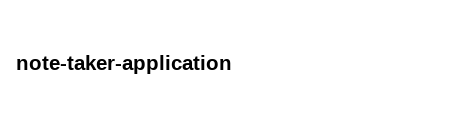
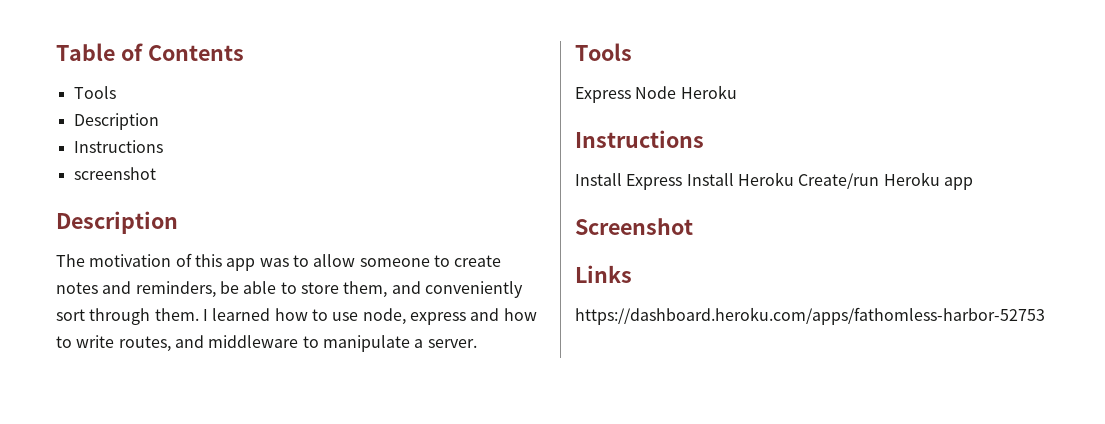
- note-taker-application
+ Table of Contents
+ Tools
+ Description
+ Instructions
+ screenshot
+ Description
+ The motivation of this app was to allow someone to create notes and reminders, be able to store them, and conveniently sort through them. I learned how to use node, express and how to write routes, and middleware to manipulate a server.
+ Tools
+ Express Node Heroku
+ Instructions
+ Install Express Install Heroku Create/run Heroku app
+ Screenshot
+ Links
+ https://dashboard.heroku.com/apps/fathomless-harbor-52753

